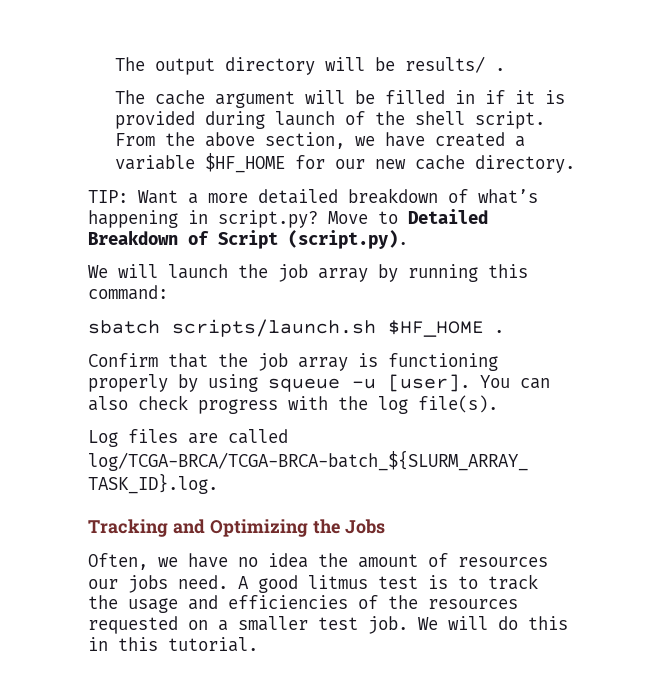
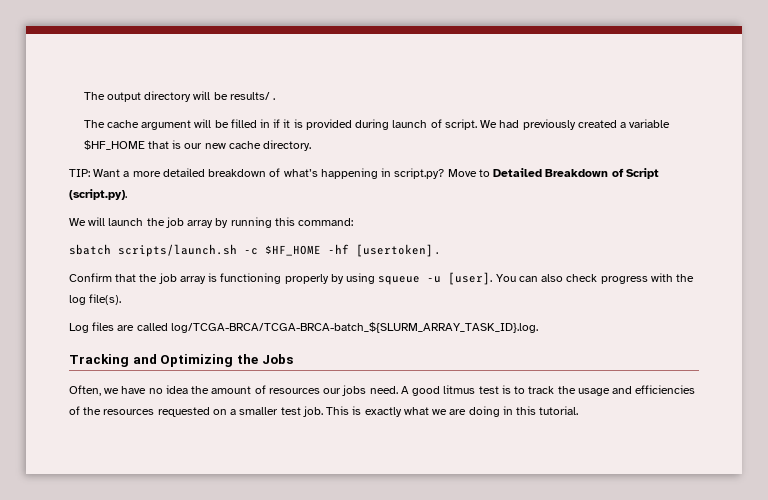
- The cache argument will be filled in if it is provided during launch of the shell script. From the above section, we have created a variable $HF_HOME for our new cache directory.
+ The cache argument will be filled in if it is provided during launch of script. We had previously created a variable $HF_HOME that is our new cache directory.
- sbatch scripts/launch.sh $HF_HOME .
+ sbatch scripts/launch.sh -c $HF_HOME -hf [usertoken] .
- We will do this in this tutorial.
+ This is exactly what we are doing in this tutorial.

